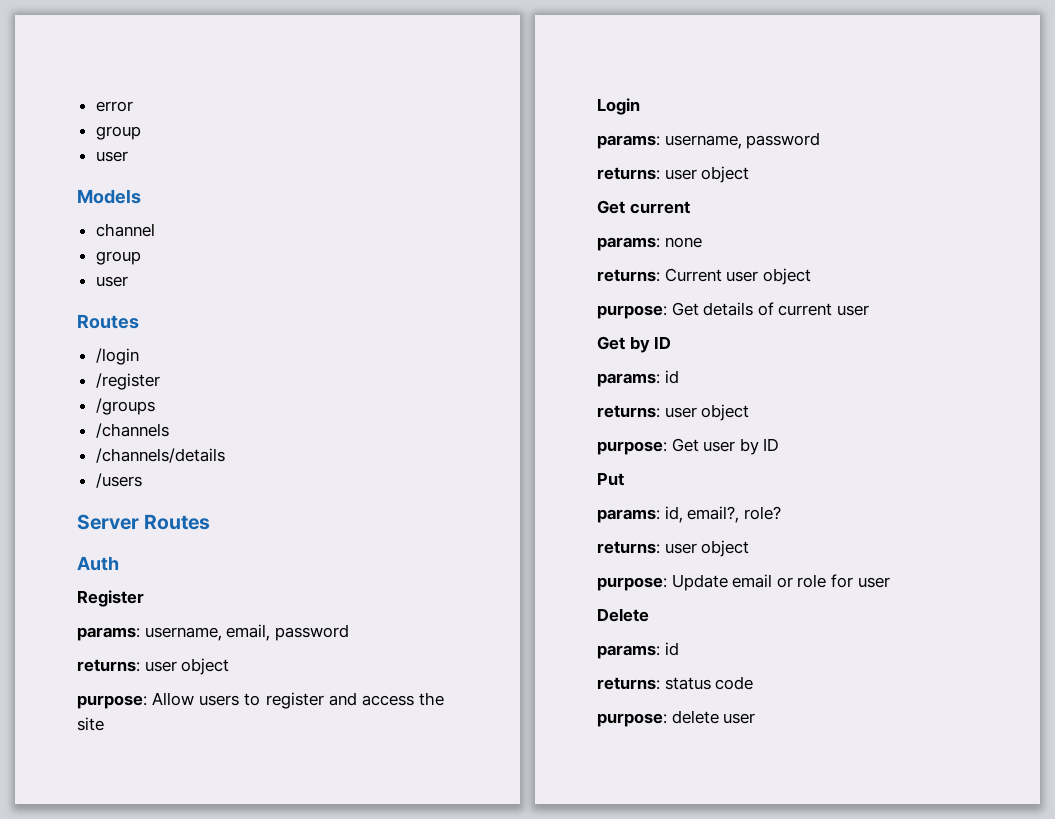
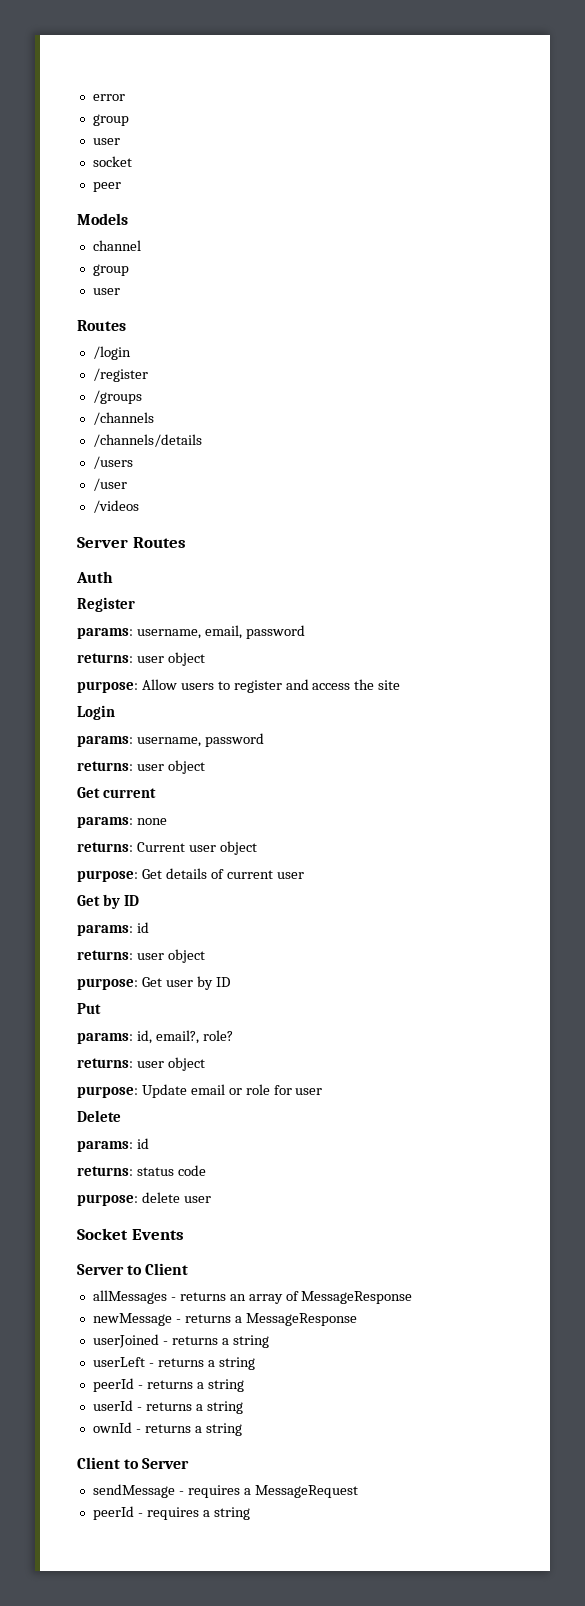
+ socket
+ peer
+ /user
+ /videos
+ Socket Events
+ Server to Client
+ allMessages - returns an array of MessageResponse
+ newMessage - returns a MessageResponse
+ userJoined - returns a string
+ userLeft - returns a string
+ peerId - returns a string
+ userId - returns a string
+ ownId - returns a string
+ Client to Server
+ sendMessage - requires a MessageRequest
+ peerId - requires a string

